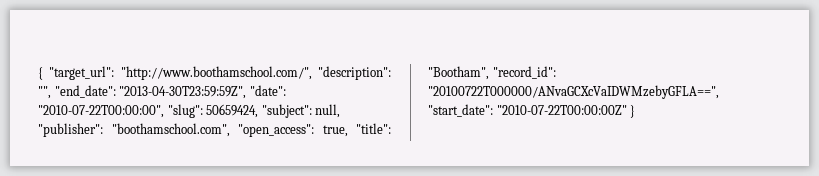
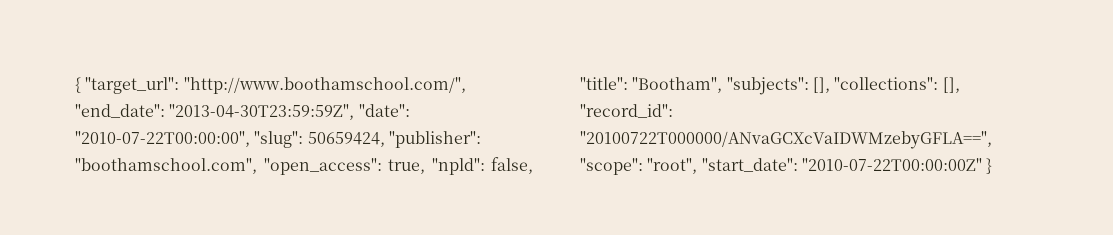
- { "target_url": "http://www.boothamschool.com/", "description": "", "end_date": "2013-04-30T23:59:59Z", "date": "2010-07-22T00:00:00", "slug": 50659424, "subject": null, "publisher": "boothamschool.com", "open_access": true, "title": "Bootham", "record_id": "20100722T000000/ANvaGCXcVaIDWMzebyGFLA==", "start_date": "2010-07-22T00:00:00Z" }
+ { "target_url": "http://www.boothamschool.com/", "end_date": "2013-04-30T23:59:59Z", "date": "2010-07-22T00:00:00", "slug": 50659424, "publisher": "boothamschool.com", "open_access": true, "npld": false, "title": "Bootham", "subjects": [], "collections": [], "record_id": "20100722T000000/ANvaGCXcVaIDWMzebyGFLA==", "scope": "root", "start_date": "2010-07-22T00:00:00Z" }

